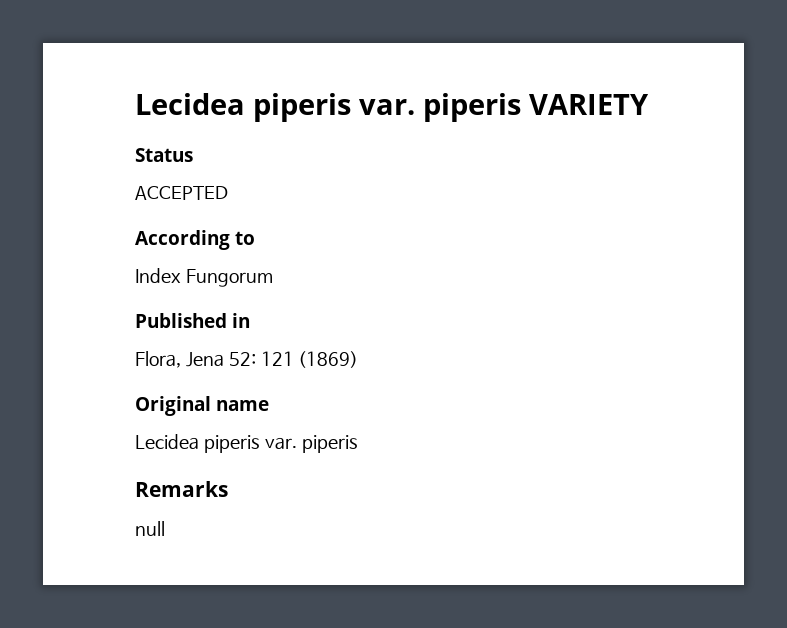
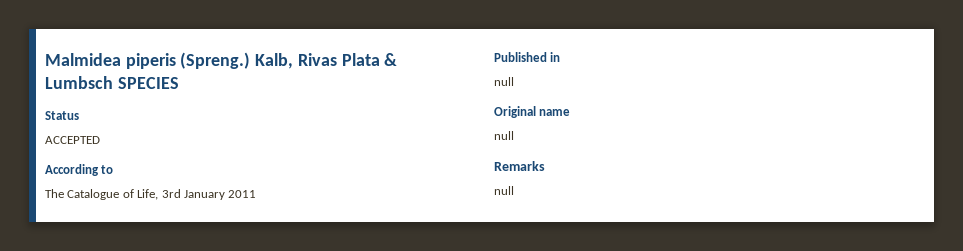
- Lecidea piperis var. piperis VARIETY
+ Malmidea piperis (Spreng.) Kalb, Rivas Plata & Lumbsch SPECIES
  Status
  ACCEPTED
  According to
- Index Fungorum
+ The Catalogue of Life, 3rd January 2011
  Published in
- Flora, Jena 52: 121 (1869)
+ null
  Original name
- Lecidea piperis var. piperis
+ null

